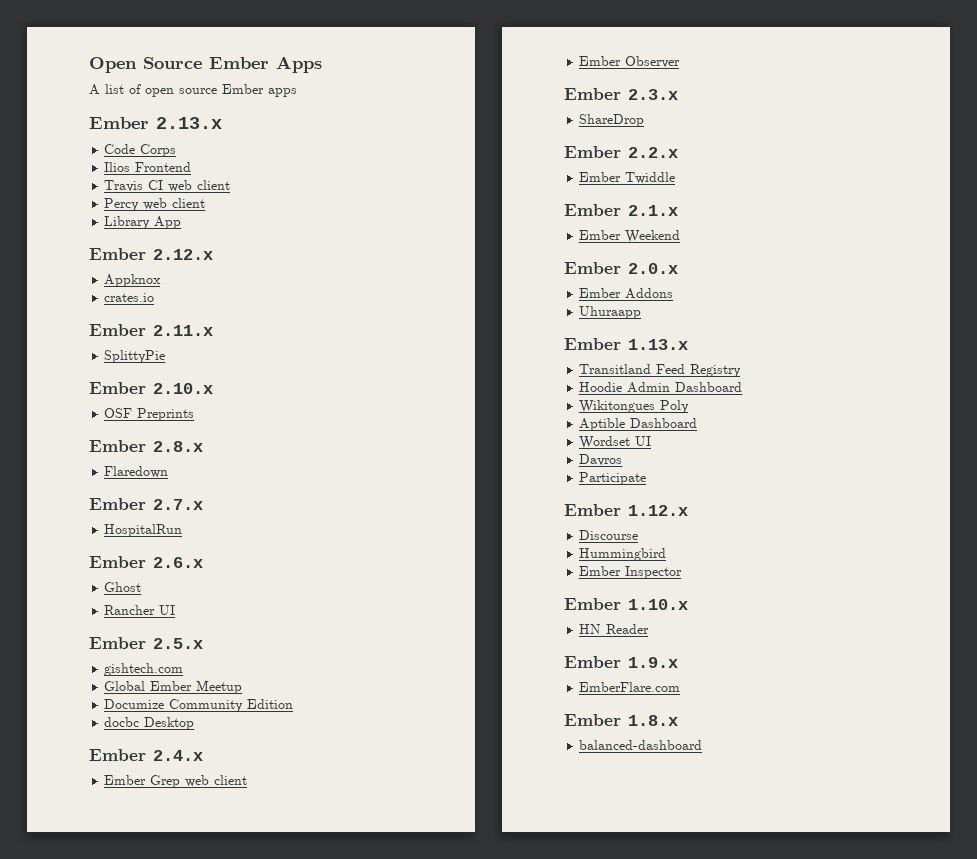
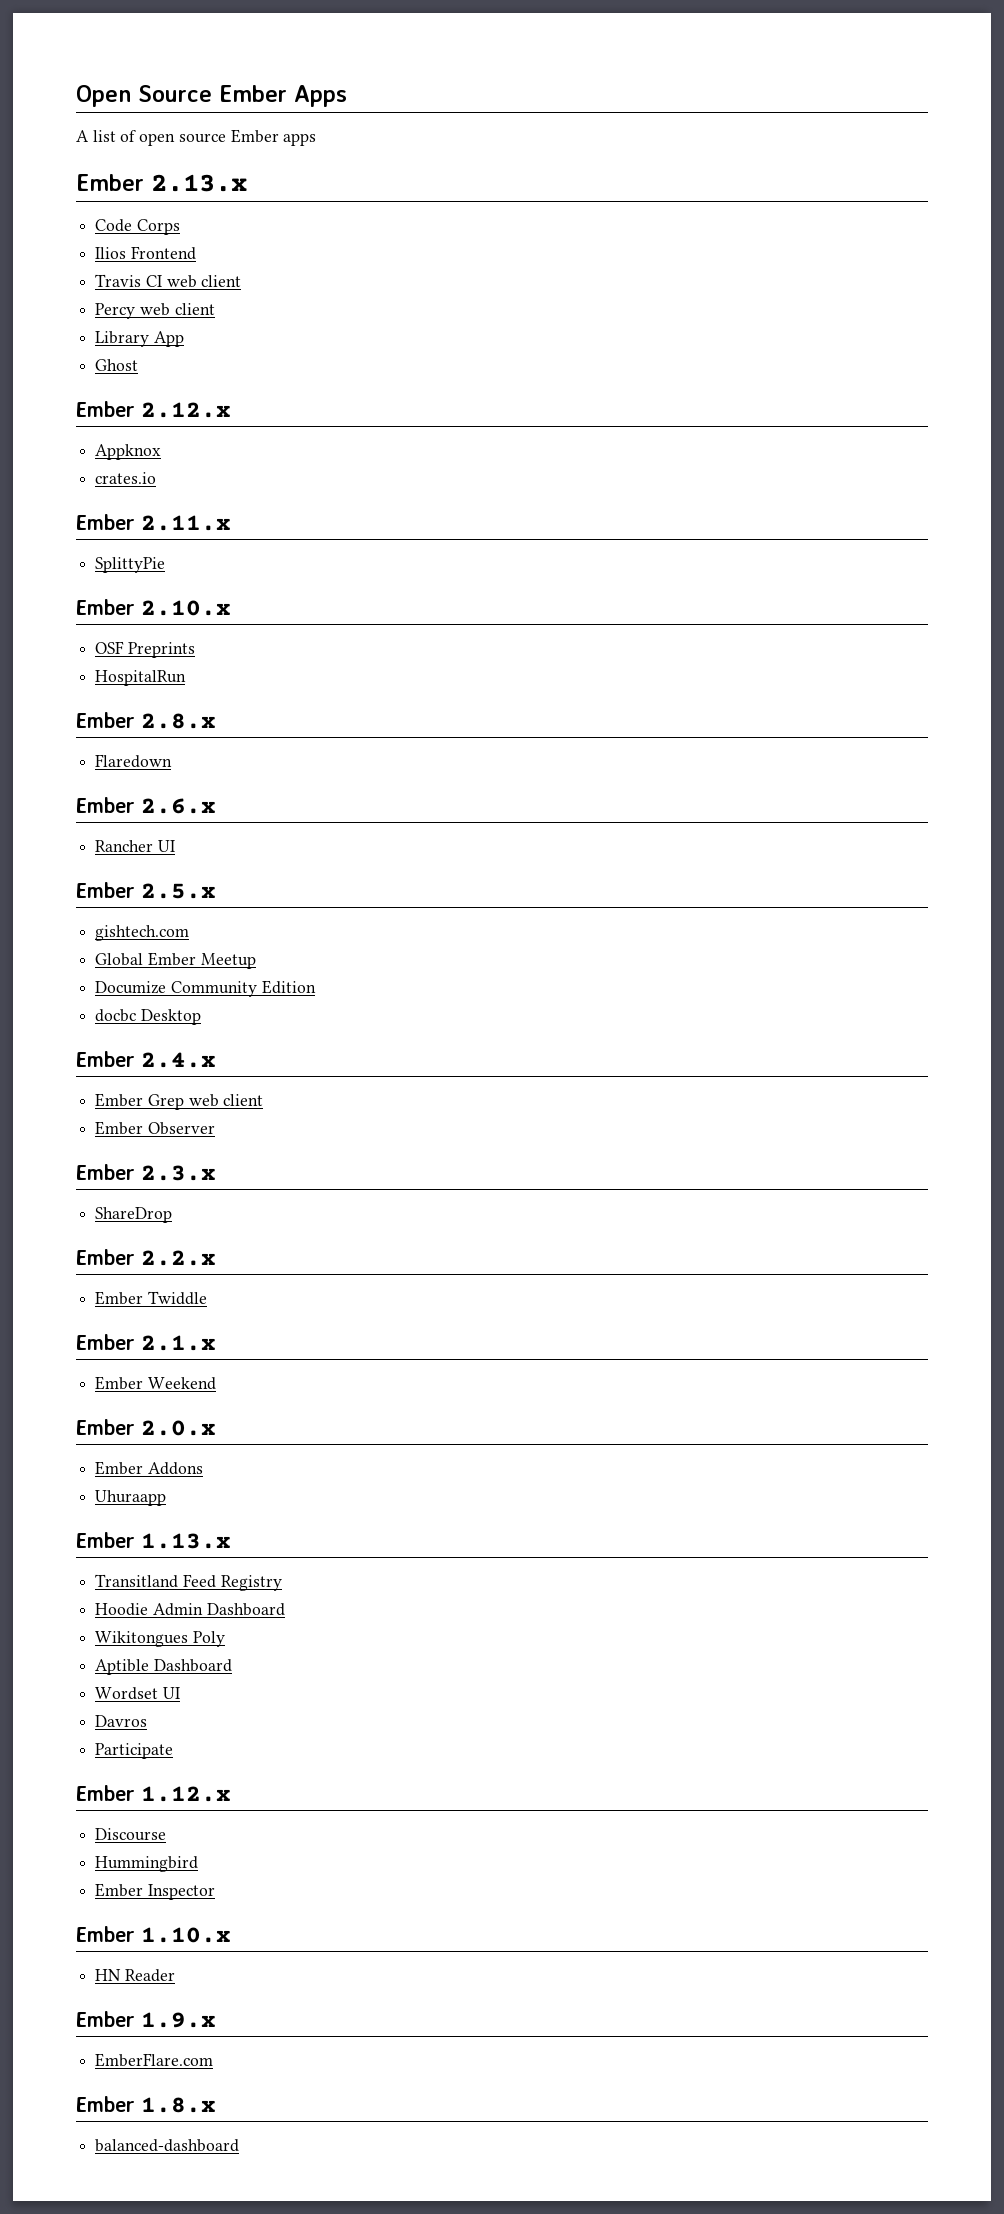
+ Ghost
+ HospitalRun
- Ember 2.7.x
- HospitalRun
- Ghost

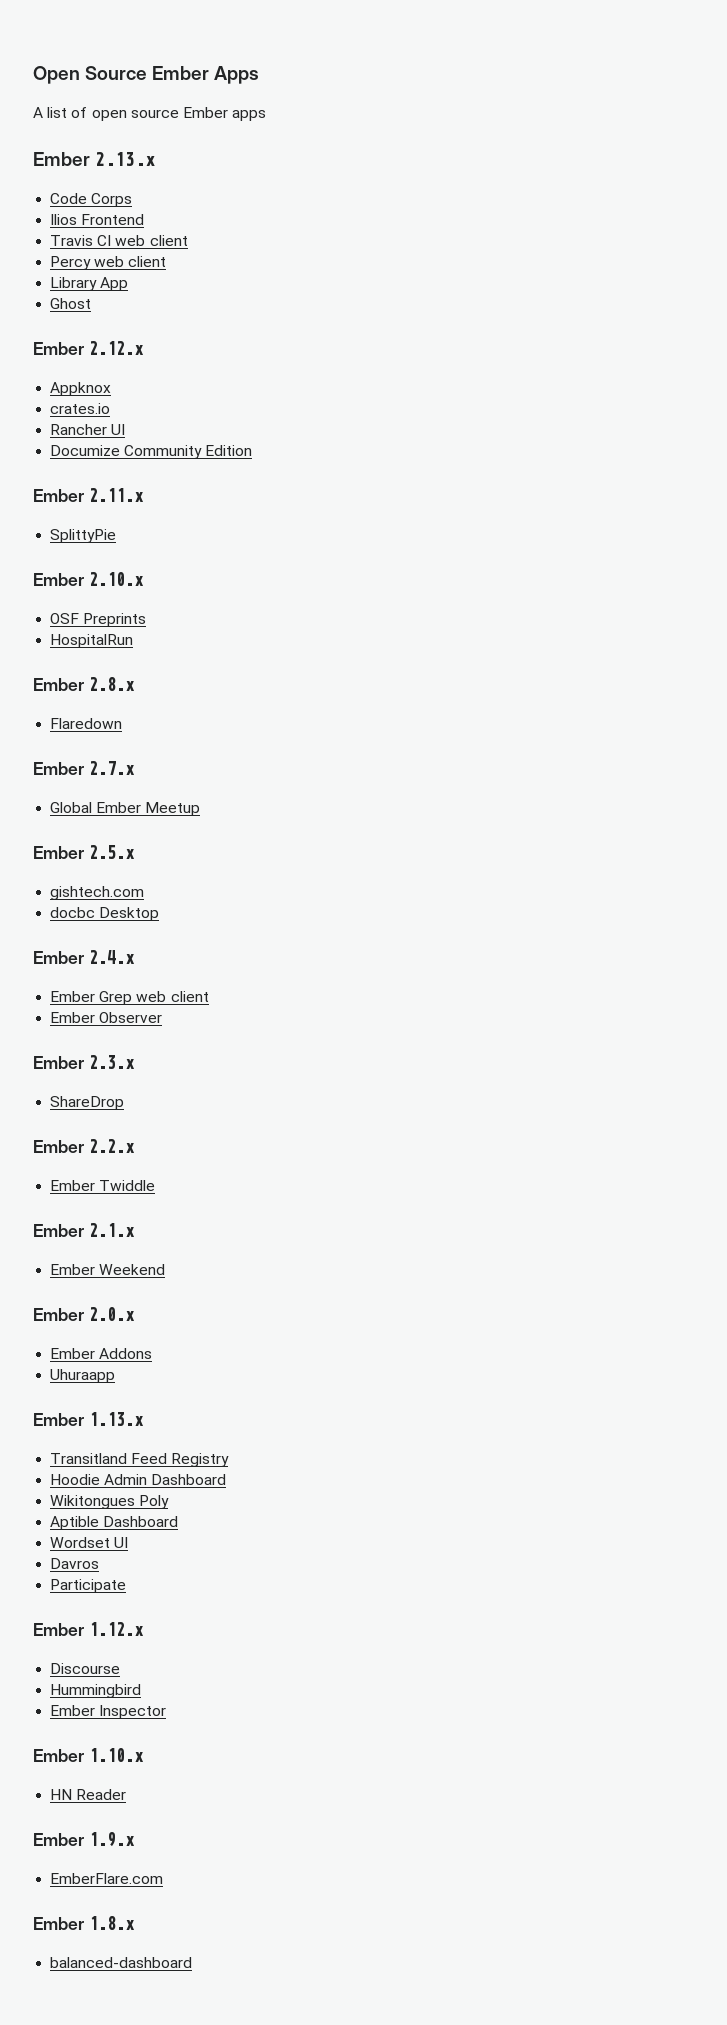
+ Rancher UI
+ Documize Community Edition
- Ember 2.6.x
- Rancher UI
+ Ember 2.7.x
+ Global Ember Meetup
- Global Ember Meetup
- Documize Community Edition

